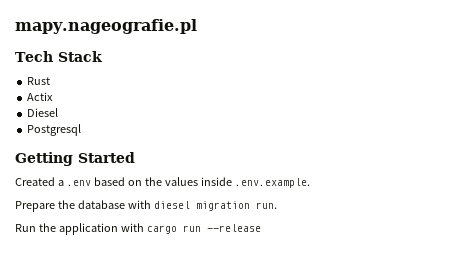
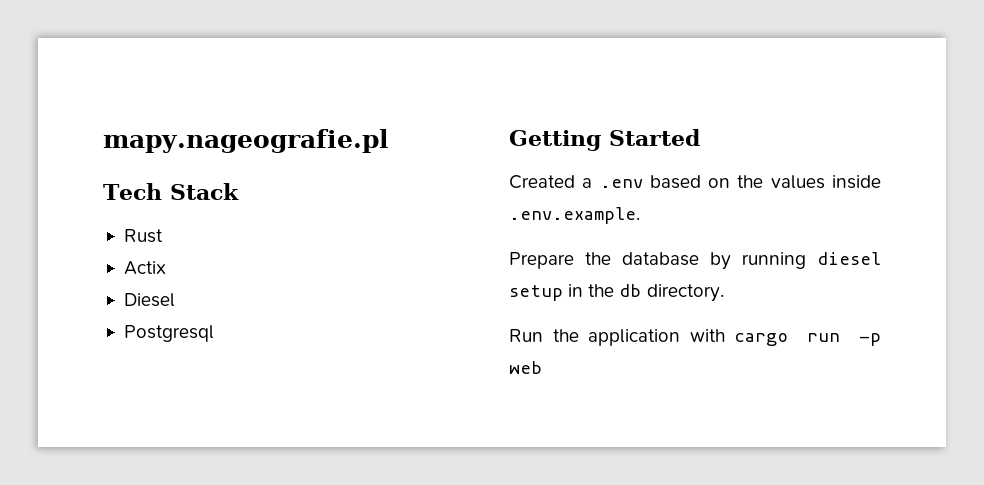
- Prepare the database with diesel migration run.
+ Prepare the database by running diesel setup in the db directory.
- Run the application with cargo run --release
+ Run the application with cargo run -p web

